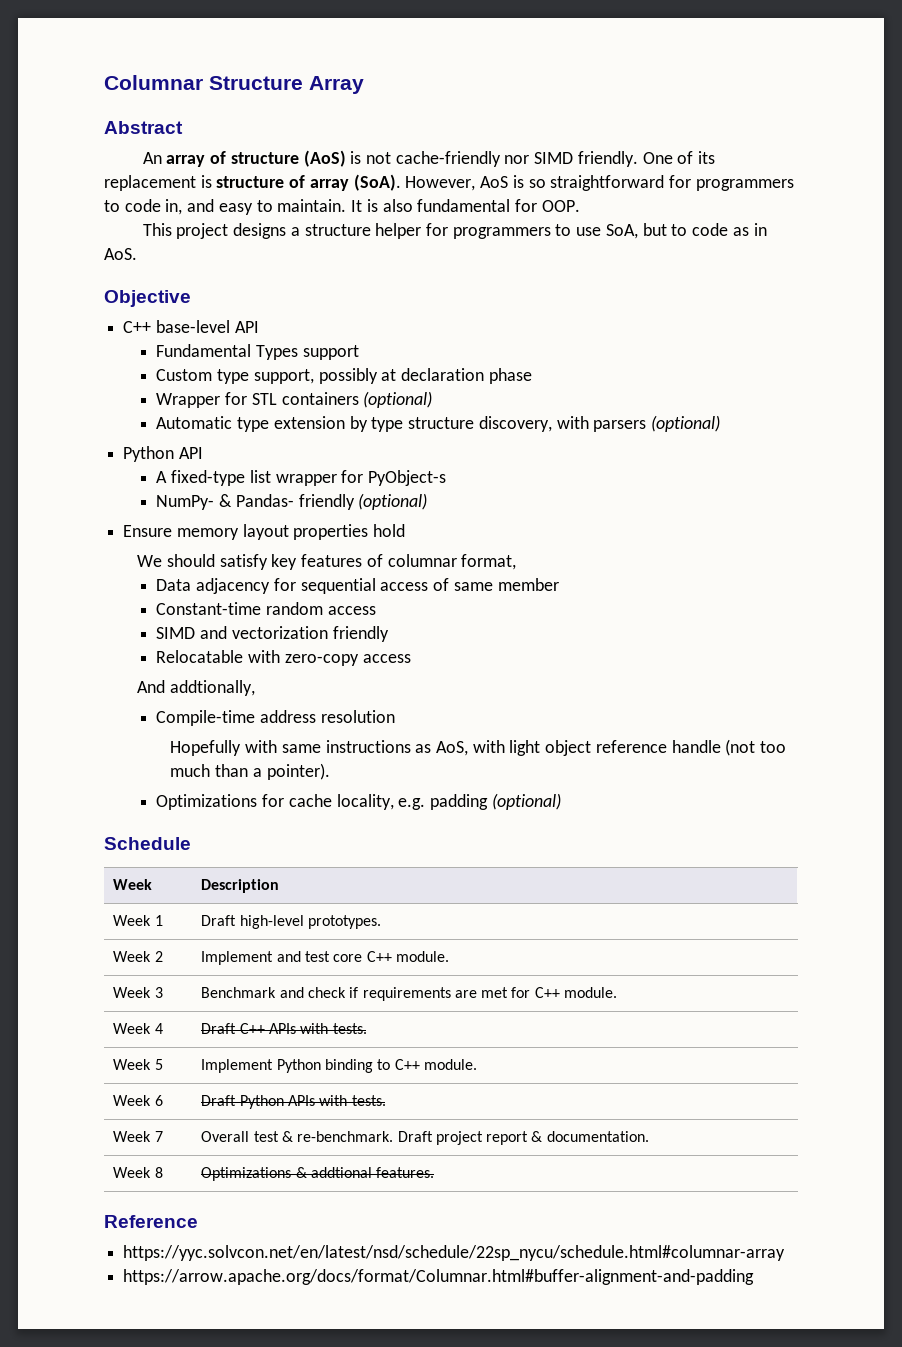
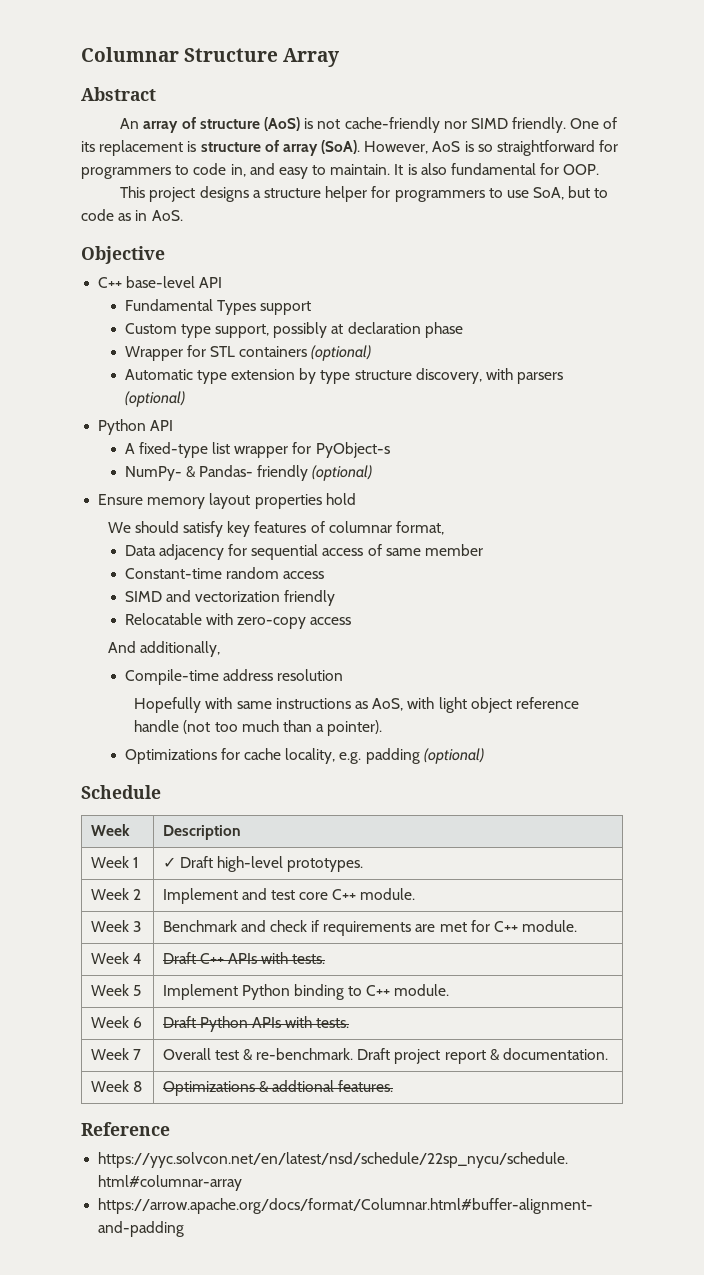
- And addtionally,
+ And additionally,
- Week 1 | Draft high-level prototypes.
+ Week 1 | ✓ Draft high-level prototypes.

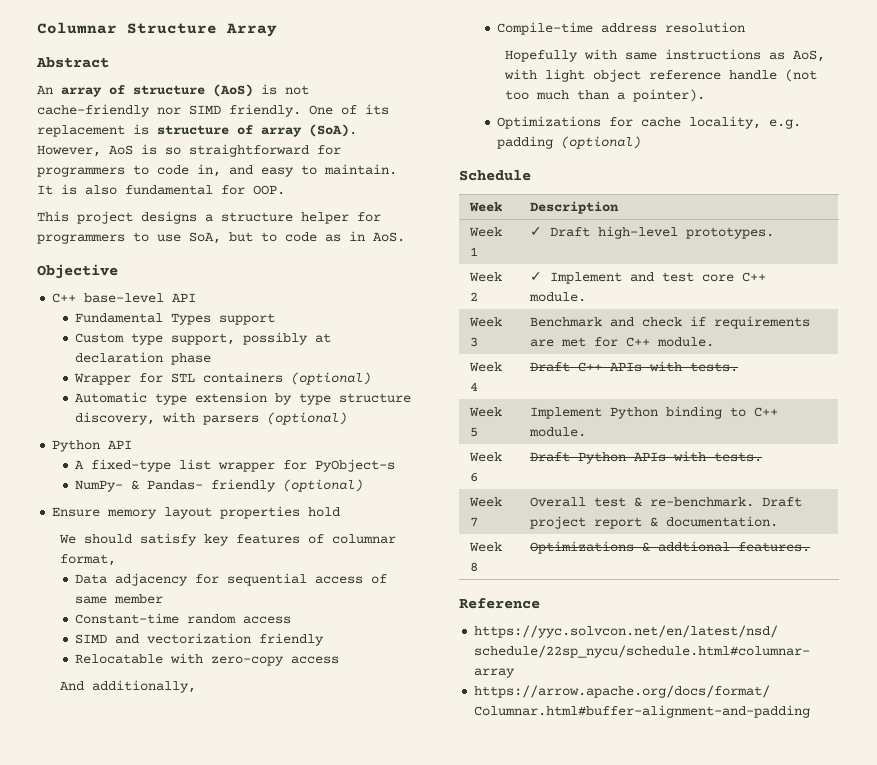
- Week 2 | Implement and test core C++ module.
+ Week 2 | ✓ Implement and test core C++ module.

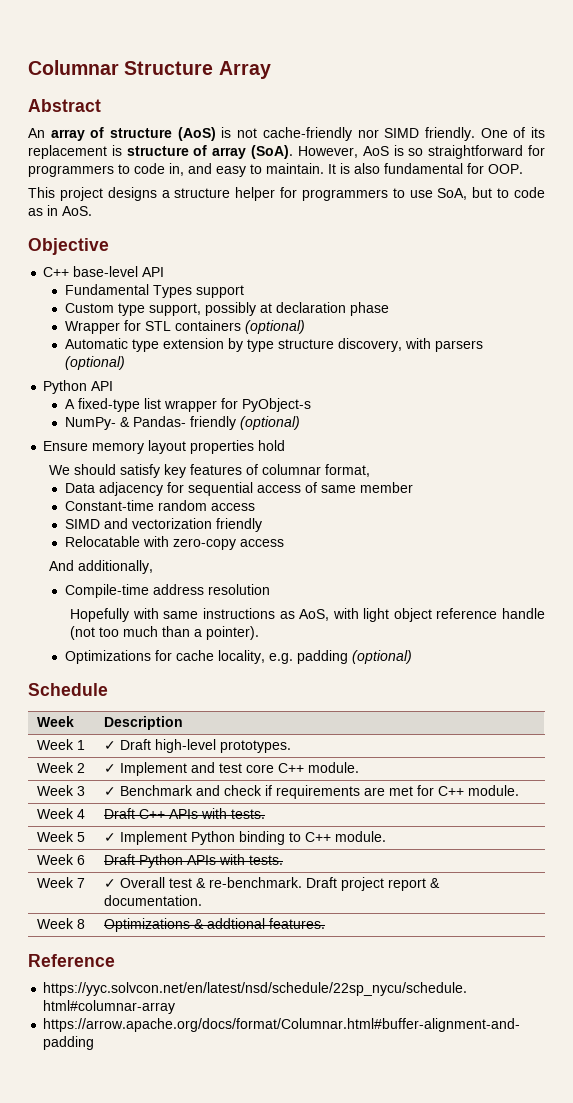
- Week 3 | Benchmark and check if requirements are met for C++ module.
+ Week 3 | ✓ Benchmark and check if requirements are met for C++ module.
- Week 5 | Implement Python binding to C++ module.
+ Week 5 | ✓ Implement Python binding to C++ module.
- Week 7 | Overall test & re-benchmark. Draft project report & documentation.
+ Week 7 | ✓ Overall test & re-benchmark. Draft project report & documentation.

